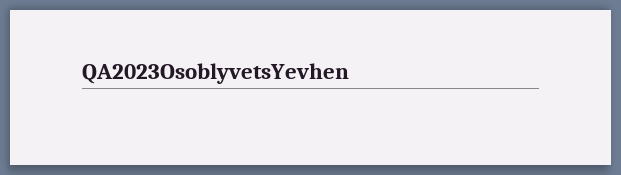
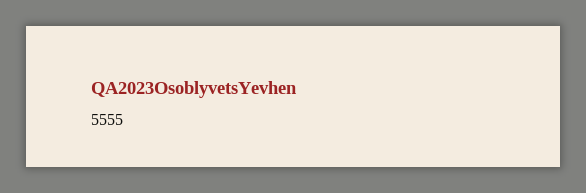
+ 5555

